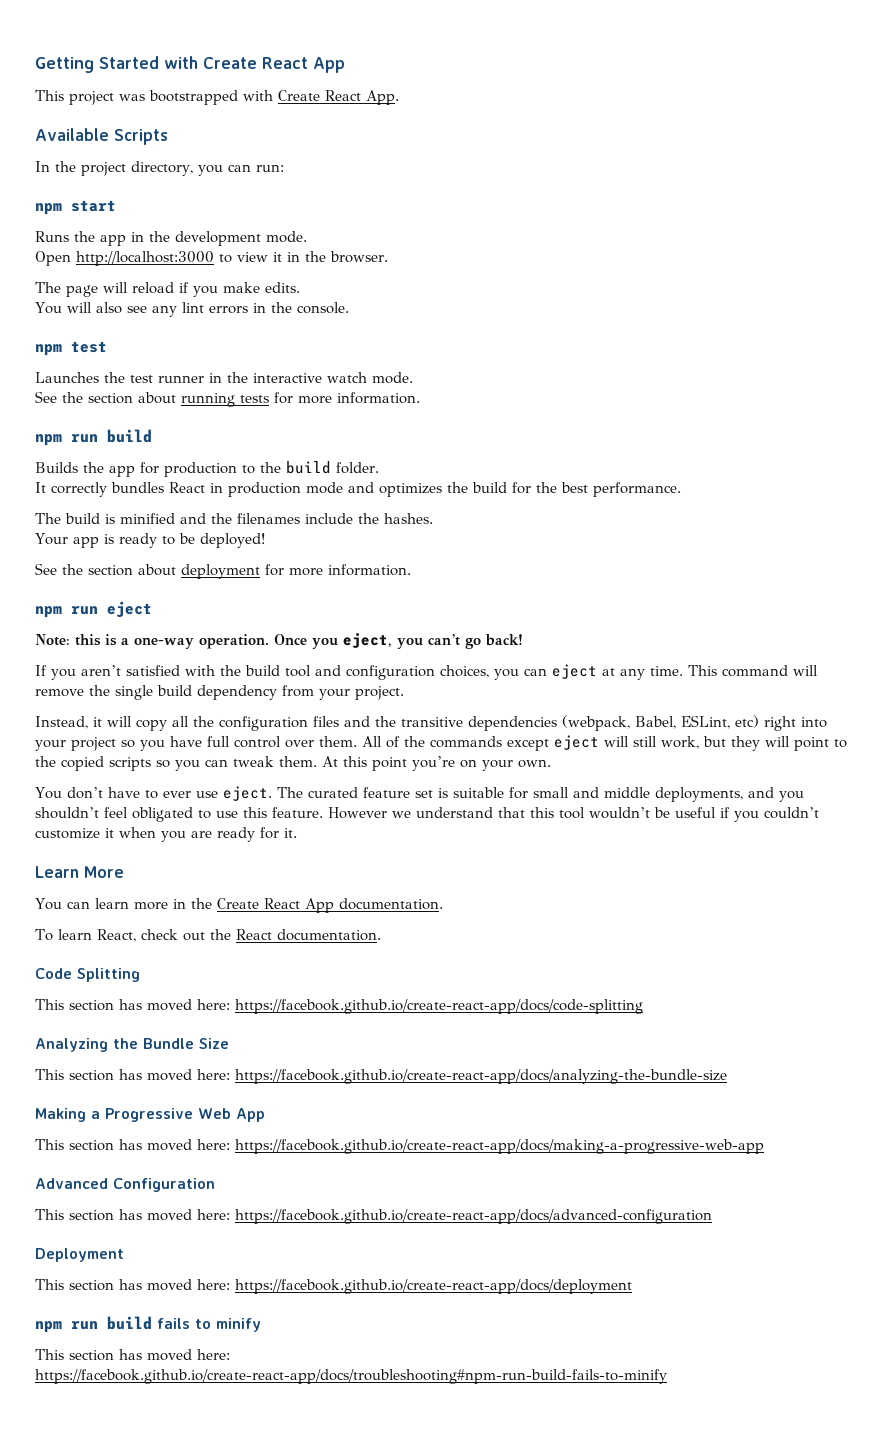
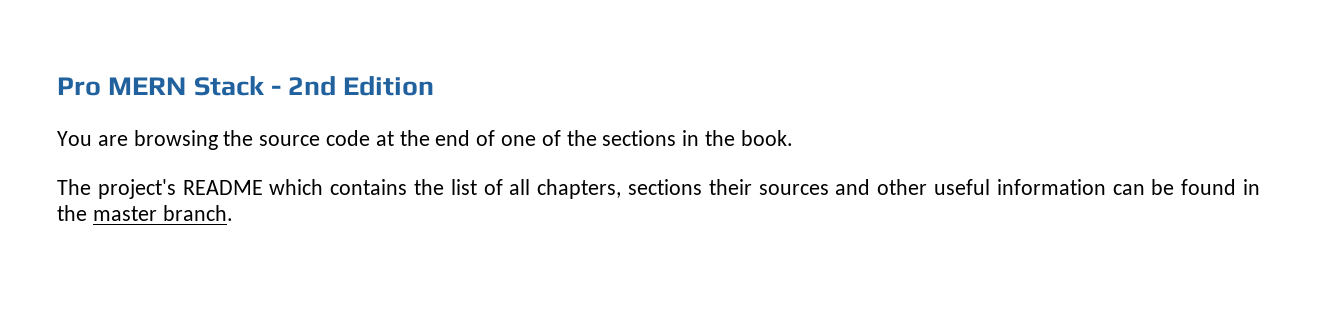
- Getting Started with Create React App
- This project was bootstrapped with Create React App.
- Available Scripts
- In the project directory, you can run:
- npm start
- Runs the app in the development mode.
- Open http://localhost:3000 to view it in the browser.
- The page will reload if you make edits.
- You will also see any lint errors in the console.
- npm test
- Launches the test runner in the interactive watch mode.
- See the section about running tests for more information.
- npm run build
- Builds the app for production to the build folder.
- It correctly bundles React in production mode and optimizes the build for the best performance.
- The build is minified and the filenames include the hashes.
- Your app is ready to be deployed!
- See the section about deployment for more information.
- npm run eject
- Note: this is a one-way operation. Once you eject, you can’t go back!
- If you aren’t satisfied with the build tool and configuration choices, you can eject at any time. This command will remove the single build dependency from your project.
- Instead, it will copy all the configuration files and the transitive dependencies (webpack, Babel, ESLint, etc) right into your project so you have full control over them. All of the commands except eject will still work, but they will point to the copied scripts so you can tweak them. At this point you’re on your own.
- You don’t have to ever use eject. The curated feature set is suitable for small and middle deployments, and you shouldn’t feel obligated to use this feature. However we understand that this tool wouldn’t be useful if you couldn’t customize it when you are ready for it.
- Learn More
- You can learn more in the Create React App documentation.
- To learn React, check out the React documentation.
- Code Splitting
- This section has moved here: https://facebook.github.io/create-react-app/docs/code-splitting
- Analyzing the Bundle Size
- This section has moved here: https://facebook.github.io/create-react-app/docs/analyzing-the-bundle-size
- Making a Progressive Web App
- This section has moved here: https://facebook.github.io/create-react-app/docs/making-a-progressive-web-app
- Advanced Configuration
- This section has moved here: https://facebook.github.io/create-react-app/docs/advanced-configuration
- Deployment
- This section has moved here: https://facebook.github.io/create-react-app/docs/deployment
- npm run build fails to minify
- This section has moved here: https://facebook.github.io/create-react-app/docs/troubleshooting#npm-run-build-fails-to-minify
+ Pro MERN Stack - 2nd Edition
+ You are browsing the source code at the end of one of the sections in the book.
+ The project's README which contains the list of all chapters, sections their sources and other useful information can be found in the master branch.

